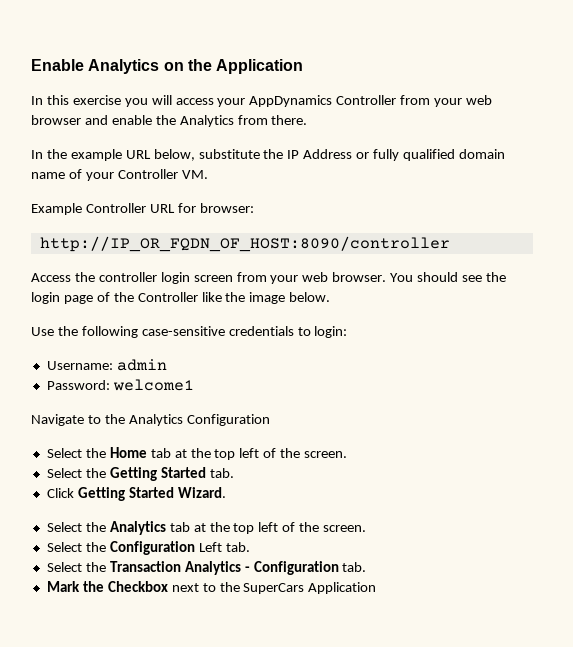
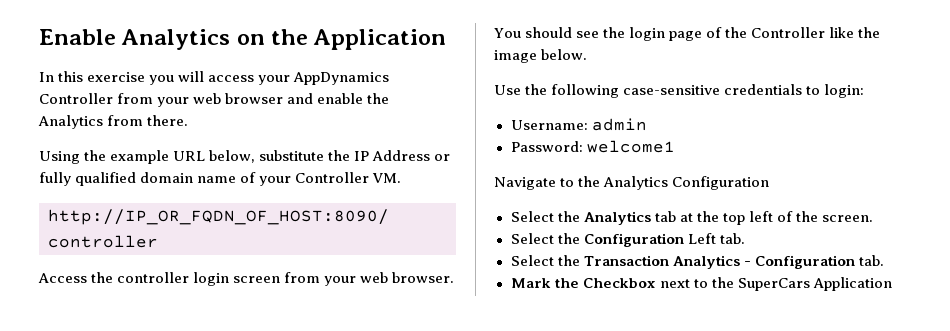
- In the example URL below, substitute the IP Address or fully qualified domain name of your Controller VM.
+ Using the example URL below, substitute the IP Address or fully qualified domain name of your Controller VM.
- Example Controller URL for browser:
- Select the Home tab at the top left of the screen.
- Select the Getting Started tab.
- Click Getting Started Wizard.

